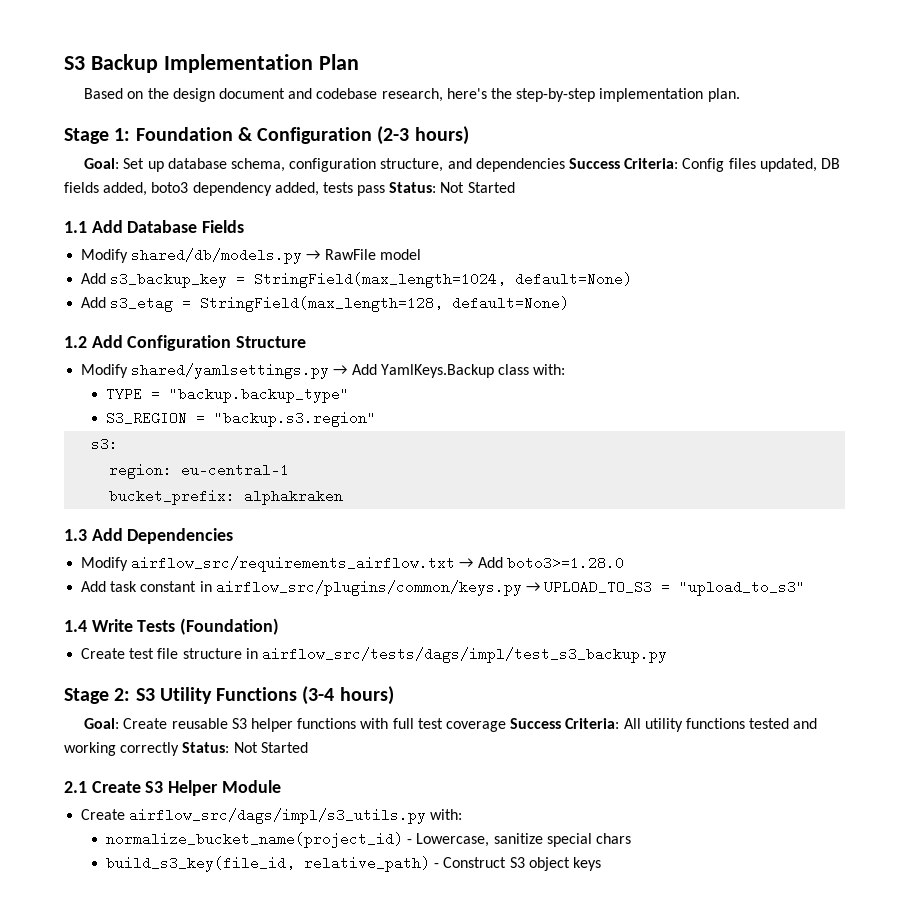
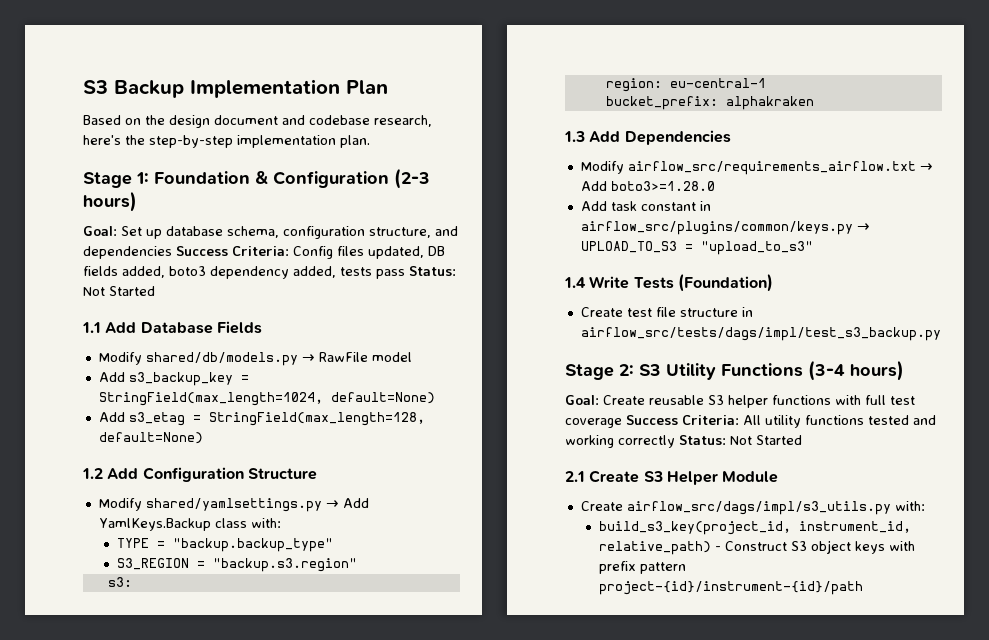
- normalize_bucket_name(project_id) - Lowercase, sanitize special chars
- build_s3_key(file_id, relative_path) - Construct S3 object keys
+ build_s3_key(project_id, instrument_id, relative_path) - Construct S3 object keys with prefix pattern project-{id}/instrument-{id}/path

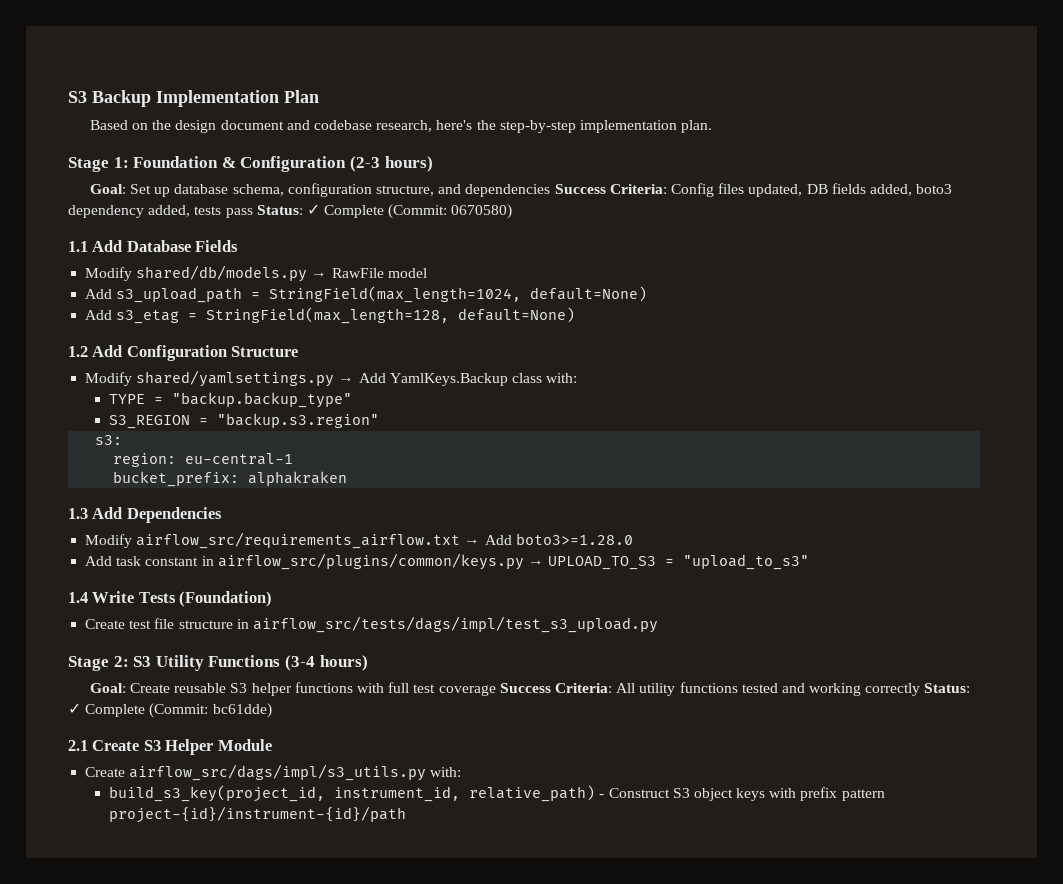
- Goal: Set up database schema, configuration structure, and dependencies Success Criteria: Config files updated, DB fields added, boto3 dependency added, tests pass Status: Not Started
+ Goal: Set up database schema, configuration structure, and dependencies Success Criteria: Config files updated, DB fields added, boto3 dependency added, tests pass Status: ✓ Complete (Commit: 0670580)
- Add s3_backup_key = StringField(max_length=1024, default=None)
+ Add s3_upload_path = StringField(max_length=1024, default=None)
- Create test file structure in airflow_src/tests/dags/impl/test_s3_backup.py
+ Create test file structure in airflow_src/tests/dags/impl/test_s3_upload.py
- Goal: Create reusable S3 helper functions with full test coverage Success Criteria: All utility functions tested and working correctly Status: Not Started
+ Goal: Create reusable S3 helper functions with full test coverage Success Criteria: All utility functions tested and working correctly Status: ✓ Complete (Commit: bc61dde)

